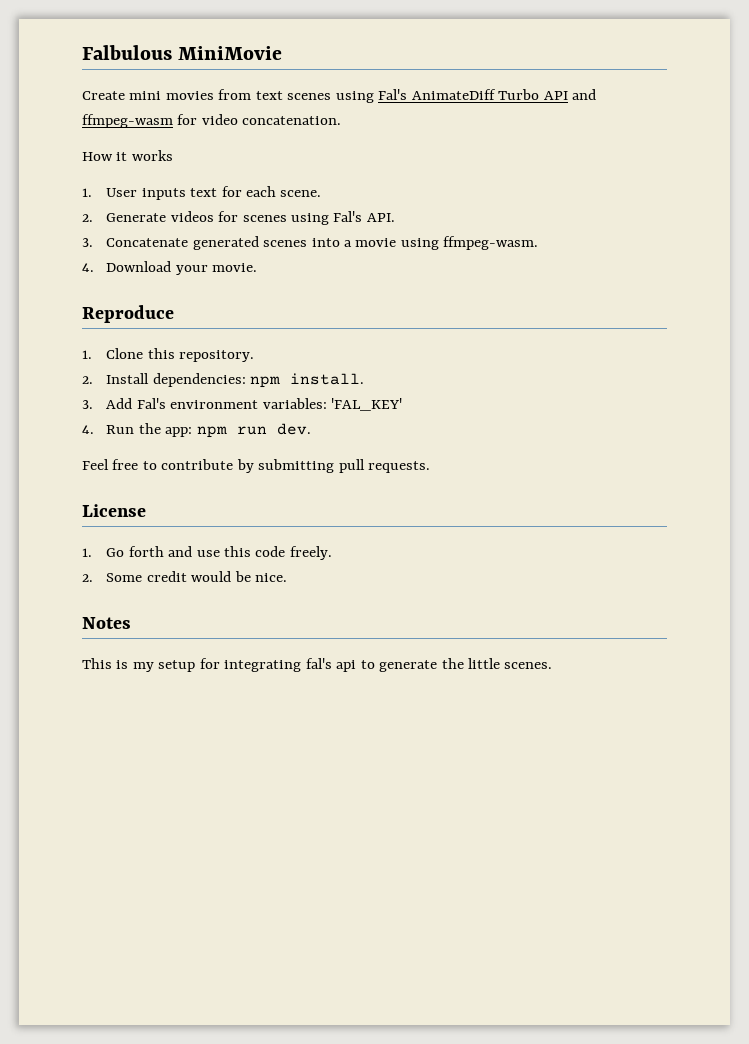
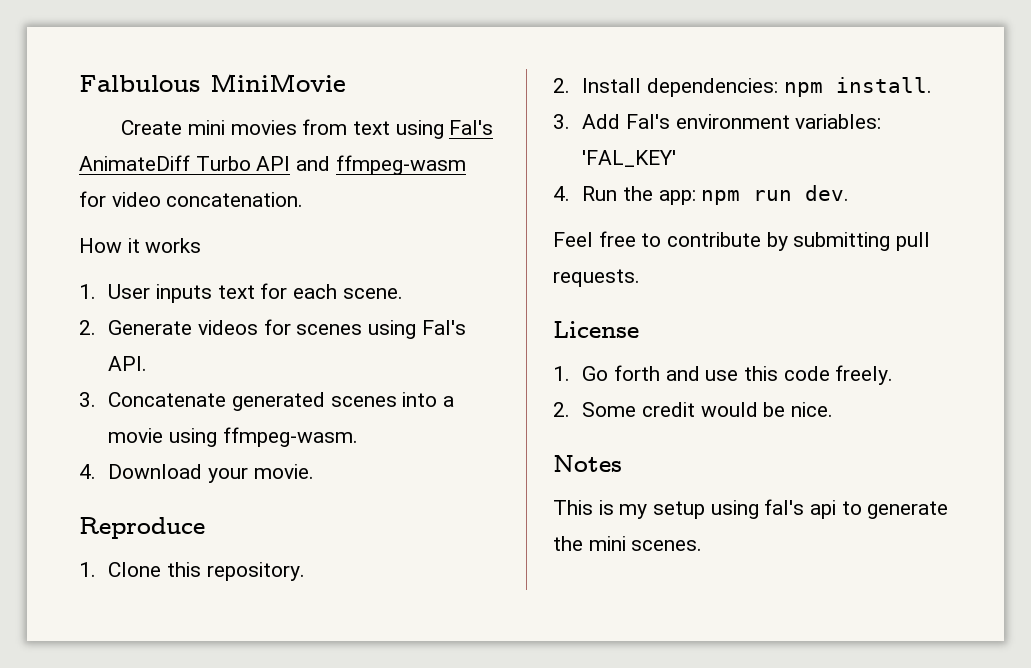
- Create mini movies from text scenes using Fal's AnimateDiff Turbo API and ffmpeg-wasm for video concatenation.
+ Create mini movies from text using Fal's AnimateDiff Turbo API and ffmpeg-wasm for video concatenation.
- This is my setup for integrating fal's api to generate the little scenes.
+ This is my setup using fal's api to generate the mini scenes.

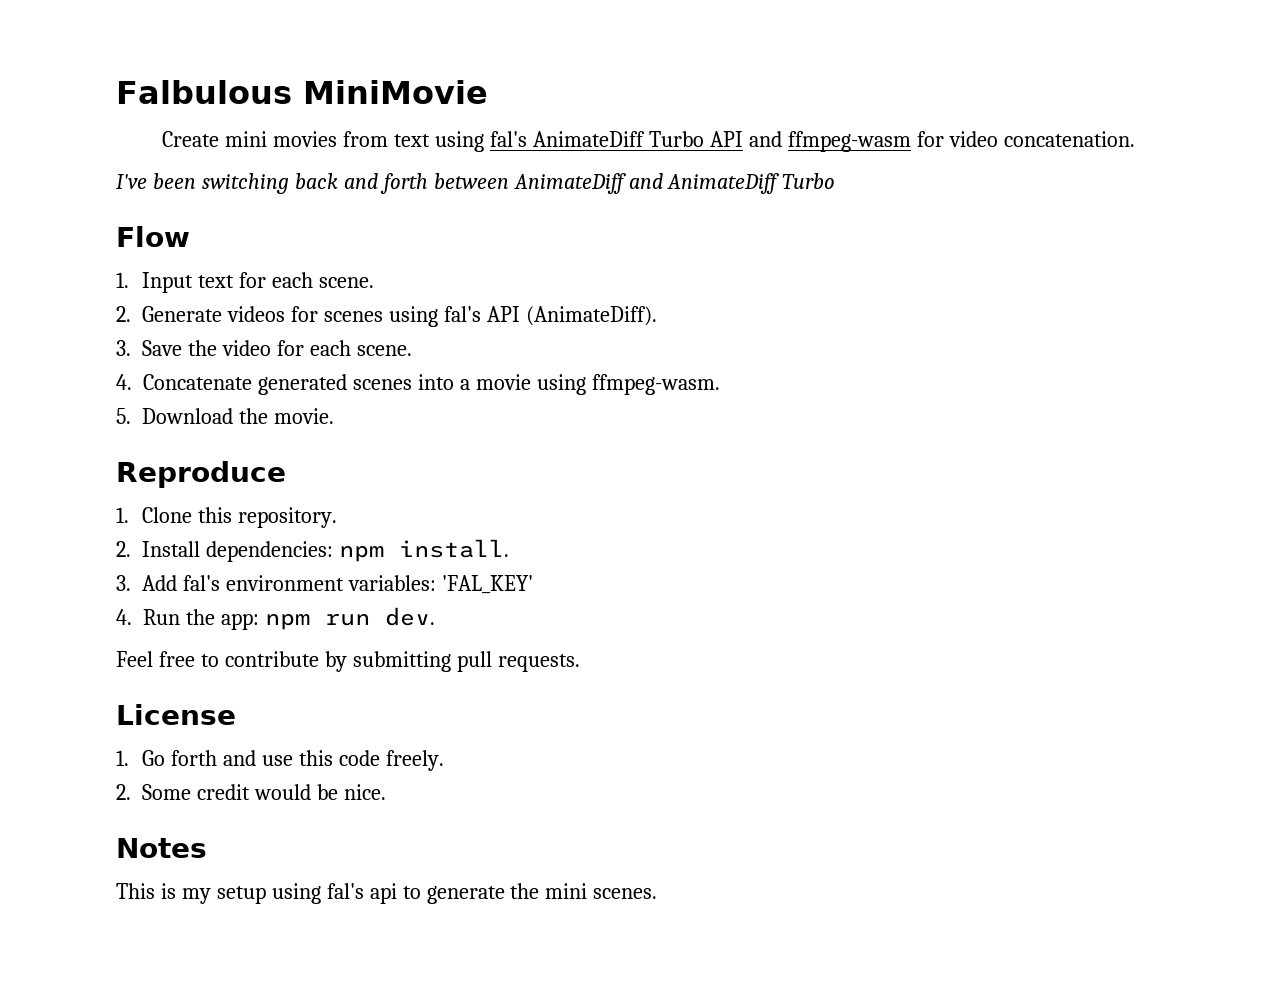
- Create mini movies from text using Fal's AnimateDiff Turbo API and ffmpeg-wasm for video concatenation.
+ Create mini movies from text using fal's AnimateDiff Turbo API and ffmpeg-wasm for video concatenation.
- How it works
- 1. User inputs text for each scene.
+ I've been switching back and forth between AnimateDiff and AnimateDiff Turbo
+ Flow
+ 1. Input text for each scene.
- 2. Generate videos for scenes using Fal's API.
- 3. Concatenate generated scenes into a movie using ffmpeg-wasm.
+ 2. Generate videos for scenes using fal's API (AnimateDiff).
+ 3. Save the video for each scene.
+ 4. Concatenate generated scenes into a movie using ffmpeg-wasm.
- 4. Download your movie.
+ 5. Download the movie.
- 3. Add Fal's environment variables: 'FAL_KEY'
+ 3. Add fal's environment variables: 'FAL_KEY'

